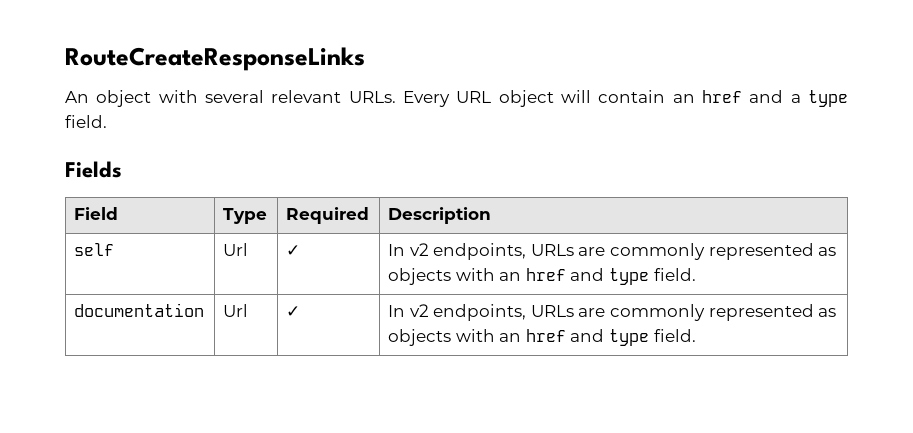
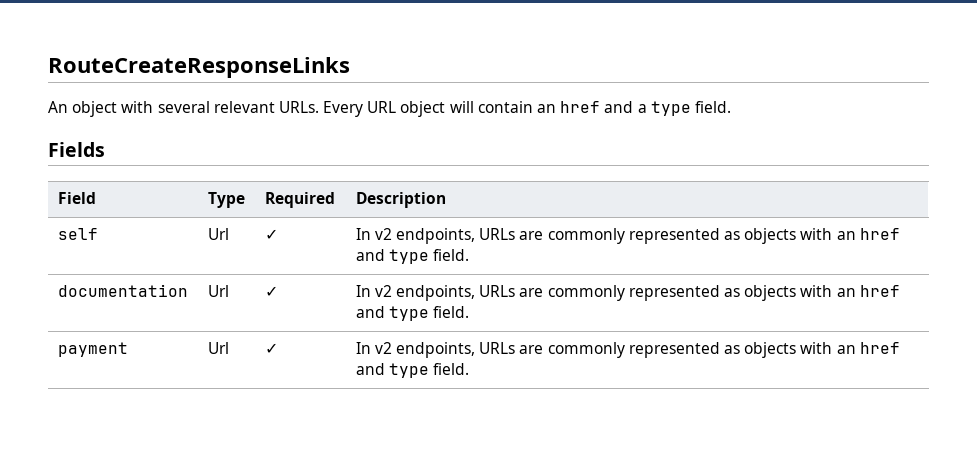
+ payment | Url | ✓ | In v2 endpoints, URLs are commonly represented as objects with an href and type field.

